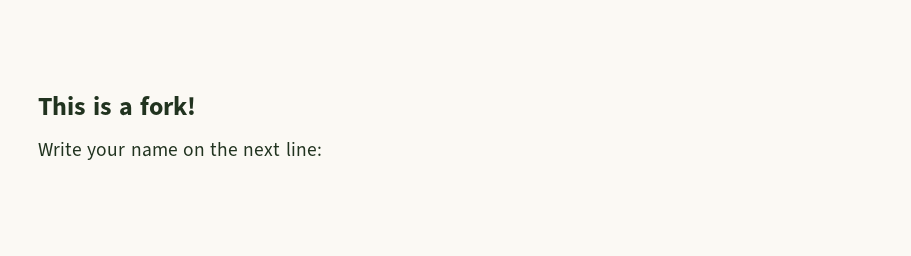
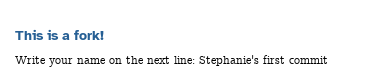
- Write your name on the next line:
+ Write your name on the next line: Stephanie's first commit

